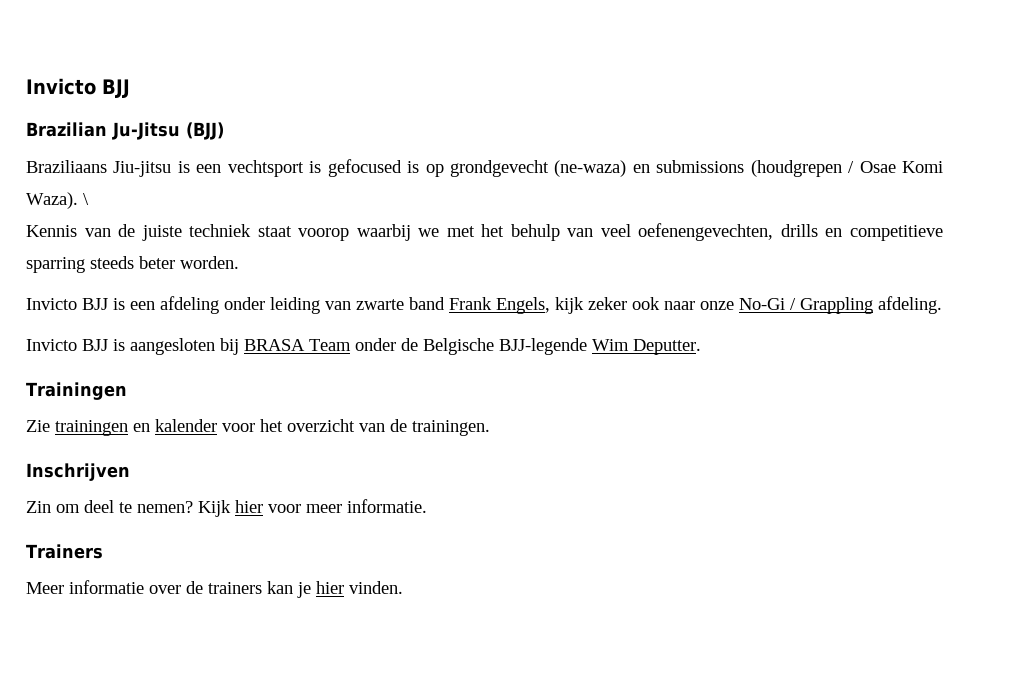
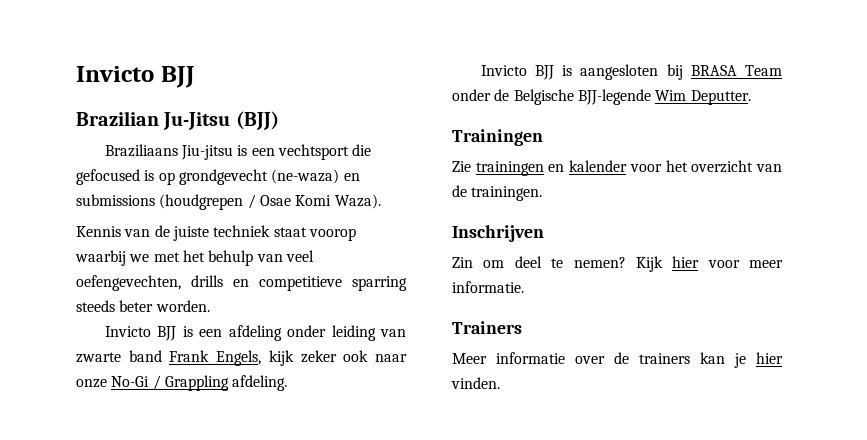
- Braziliaans Jiu-jitsu is een vechtsport is gefocused is op grondgevecht (ne-waza) en submissions (houdgrepen / Osae Komi Waza). \
+ Braziliaans Jiu-jitsu is een vechtsport die gefocused is op grondgevecht (ne-waza) en submissions (houdgrepen / Osae Komi Waza).
- Kennis van de juiste techniek staat voorop waarbij we met het behulp van veel oefenengevechten, drills en competitieve sparring steeds beter worden.
+ Kennis van de juiste techniek staat voorop waarbij we met het behulp van veel oefengevechten, drills en competitieve sparring steeds beter worden.

